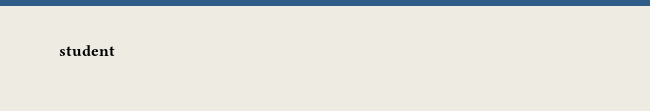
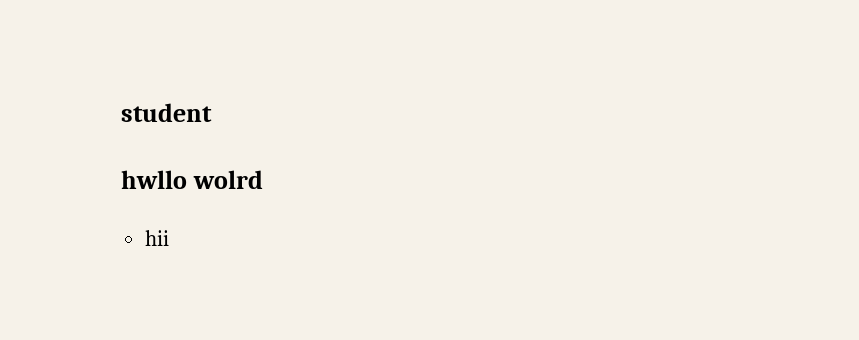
+ hwllo wolrd
+ hii

